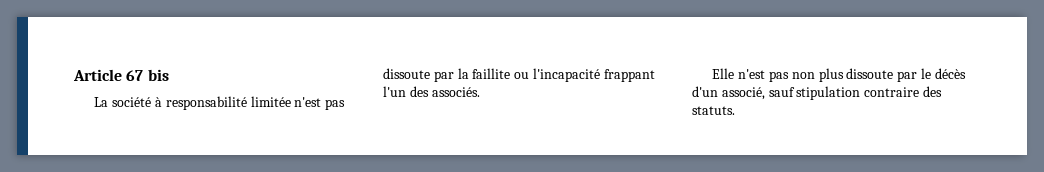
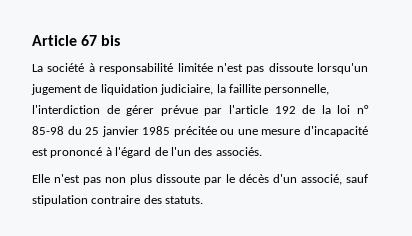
- La société à responsabilité limitée n'est pas dissoute par la faillite ou l'incapacité frappant l'un des associés.
+ La société à responsabilité limitée n'est pas dissoute lorsqu'un jugement de liquidation judiciaire, la faillite personnelle, l'interdiction de gérer prévue par l'article 192 de la loi n° 85-98 du 25 janvier 1985 précitée ou une mesure d'incapacité est prononcé à l'égard de l'un des associés.

